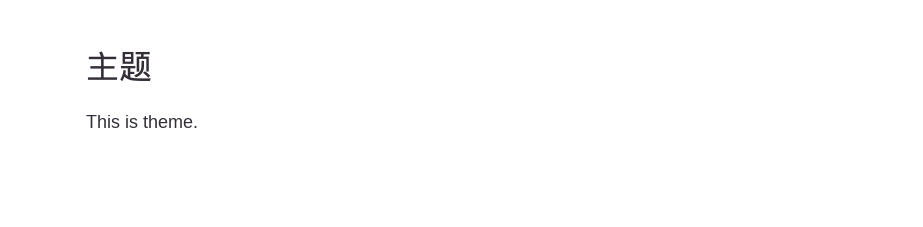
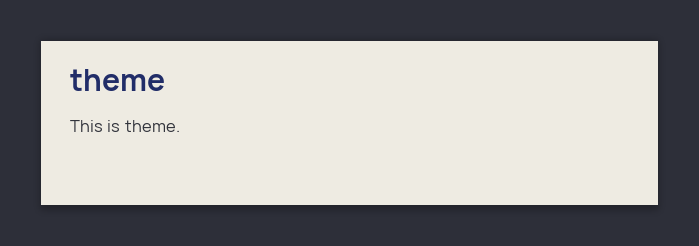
- 主题
+ theme

